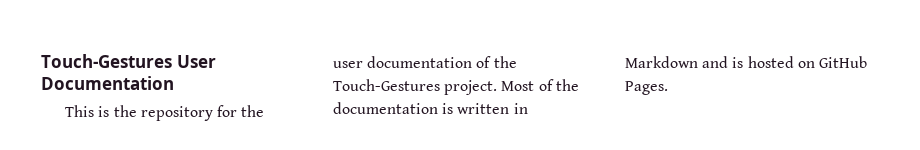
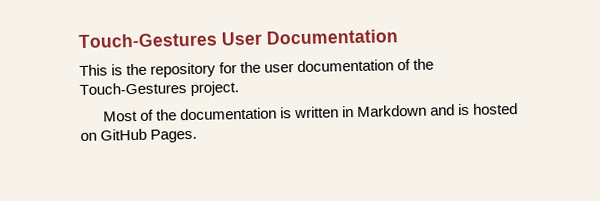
- This is the repository for the user documentation of the Touch-Gestures project. Most of the documentation is written in Markdown and is hosted on GitHub Pages.
+ This is the repository for the user documentation of the Touch-Gestures project.
+ Most of the documentation is written in Markdown and is hosted on GitHub Pages.

